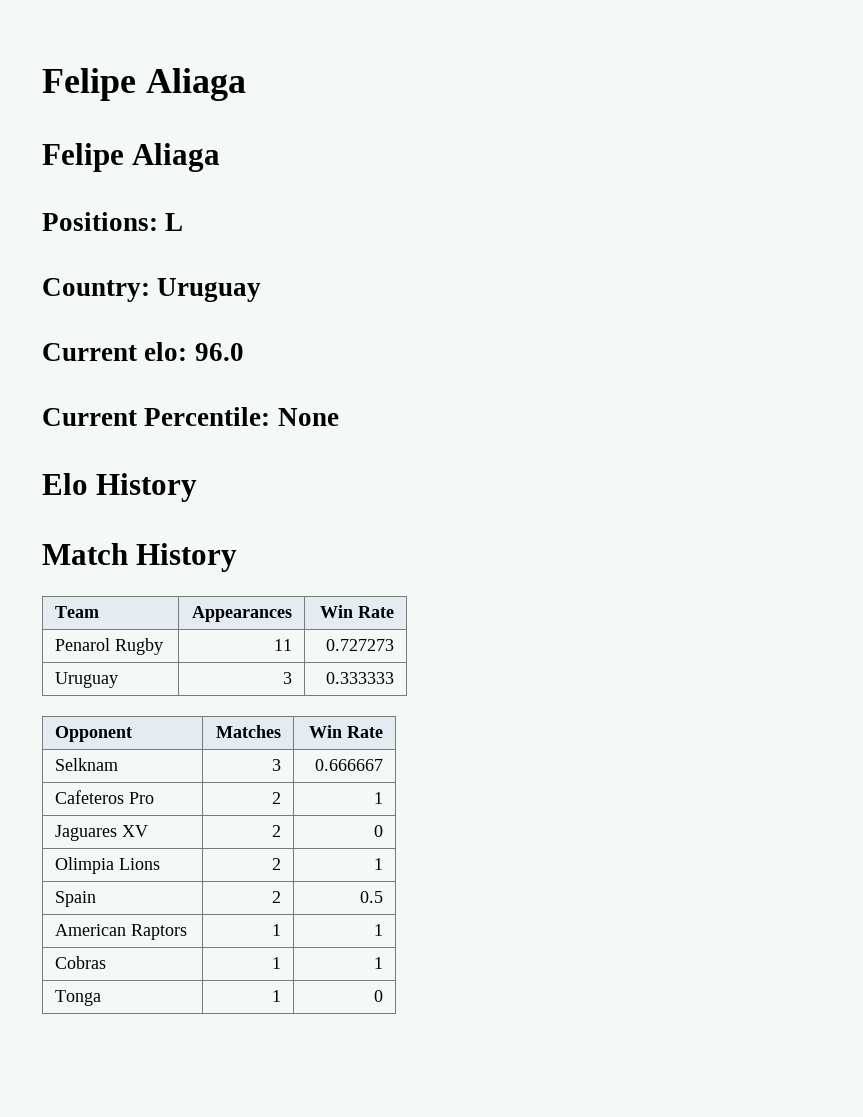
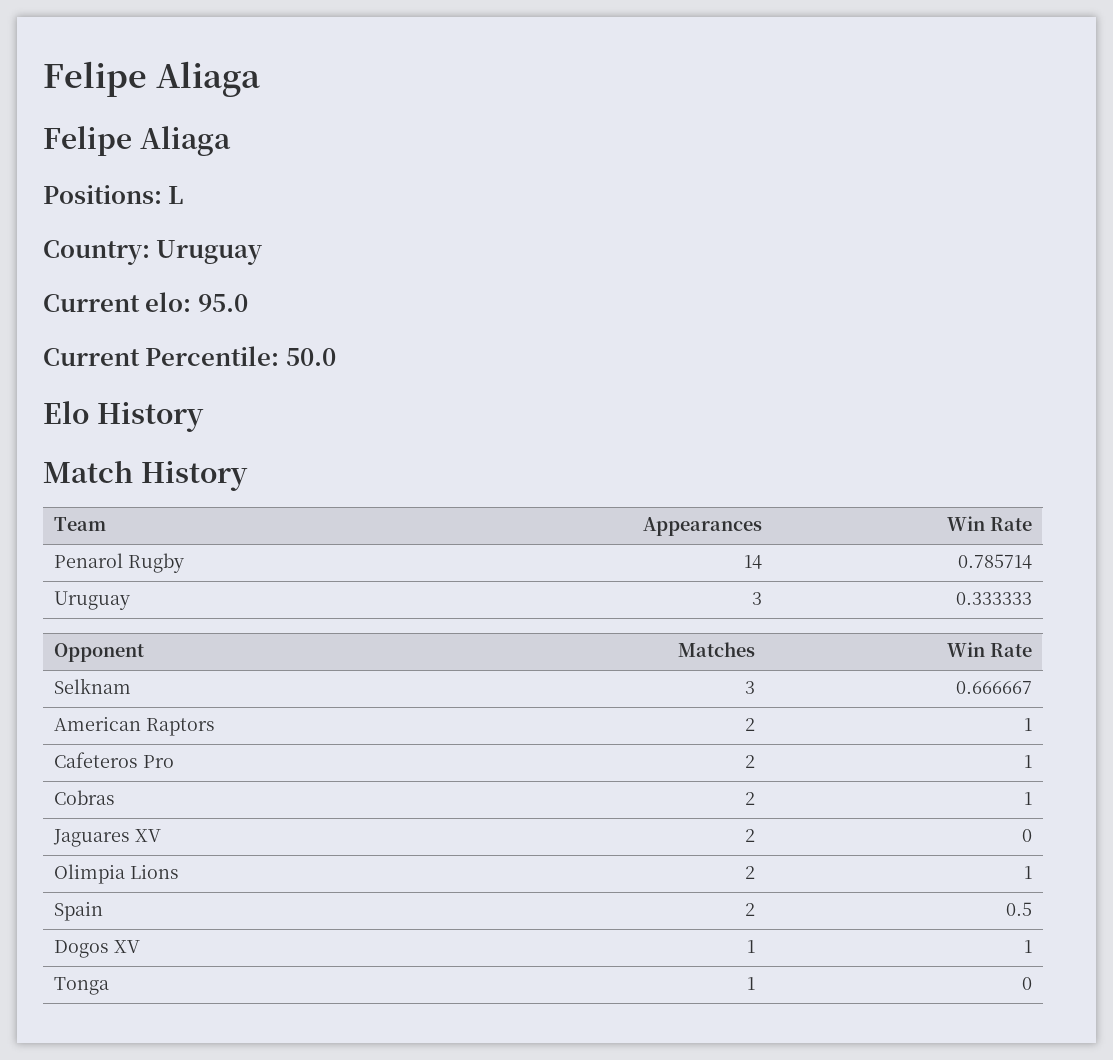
- Current elo: 96.0
- Current Percentile: None
+ Current elo: 95.0
+ Current Percentile: 50.0
- Penarol Rugby | 11 | 0.727273
+ Penarol Rugby | 14 | 0.785714
+ American Raptors | 2 | 1
+ Cobras | 2 | 1
- American Raptors | 1 | 1
- Cobras | 1 | 1
+ Dogos XV | 1 | 1

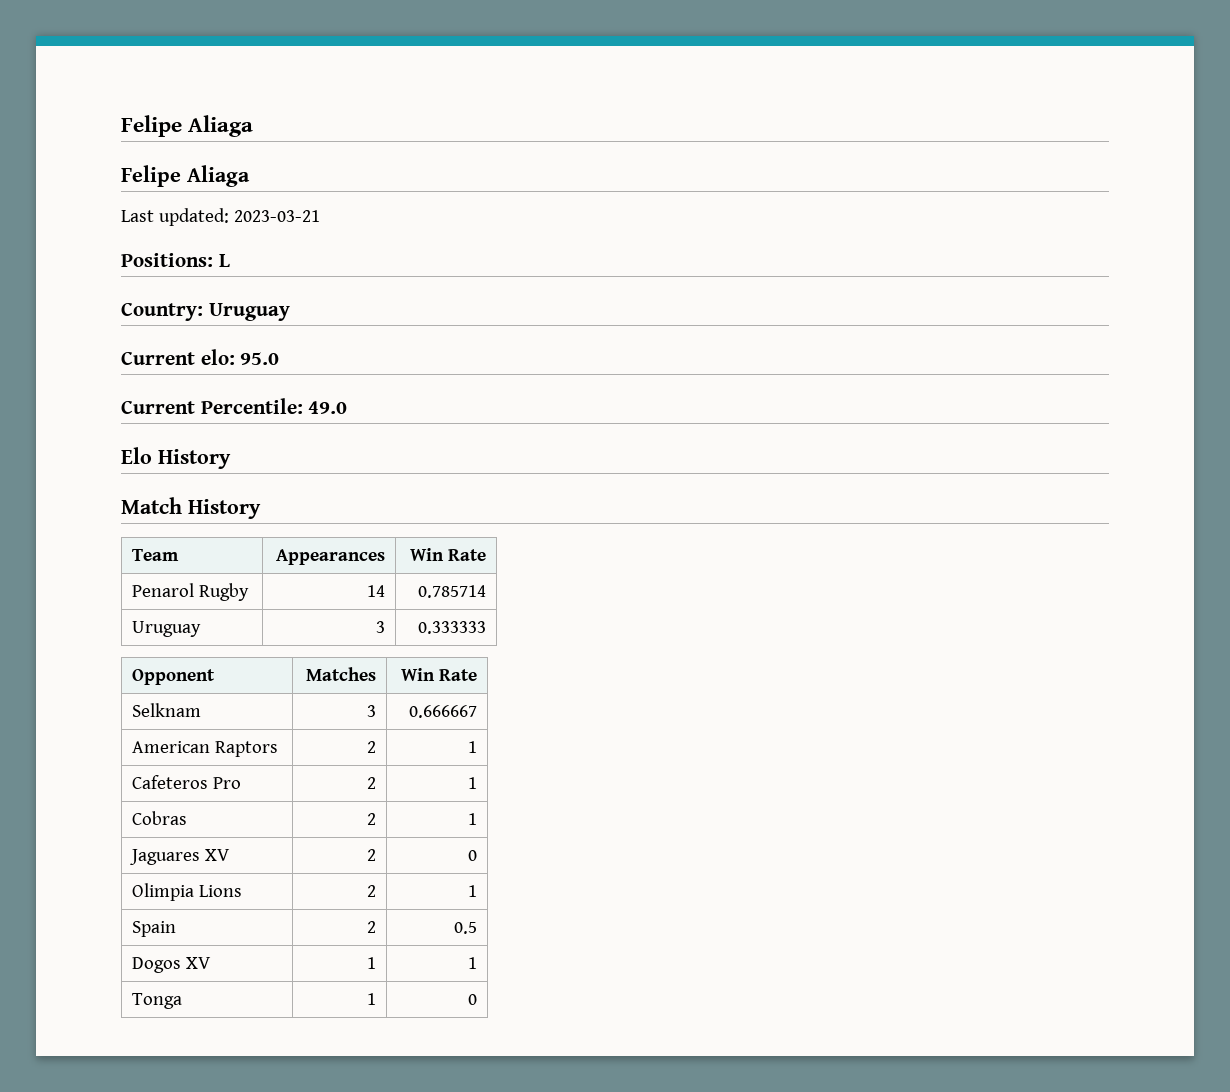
+ Last updated: 2023-03-21
- Current Percentile: 50.0
+ Current Percentile: 49.0

